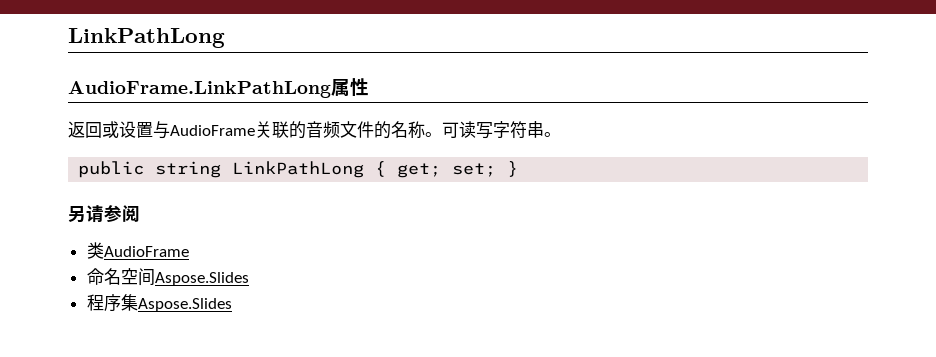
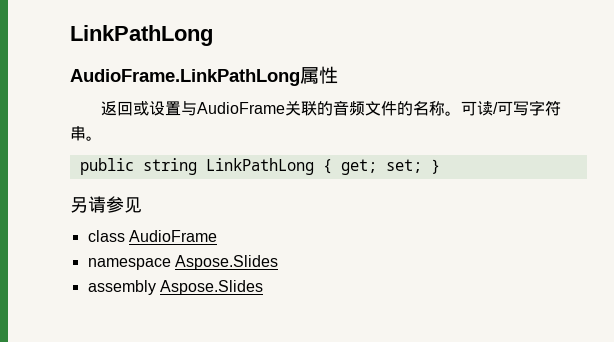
- 可读写字符串。
+ 可读/可写字符串。
- 另请参阅
- 类AudioFrame
+ 另请参见
+ class AudioFrame
- 命名空间Aspose.Slides
+ namespace Aspose.Slides
- 程序集Aspose.Slides
+ assembly Aspose.Slides

